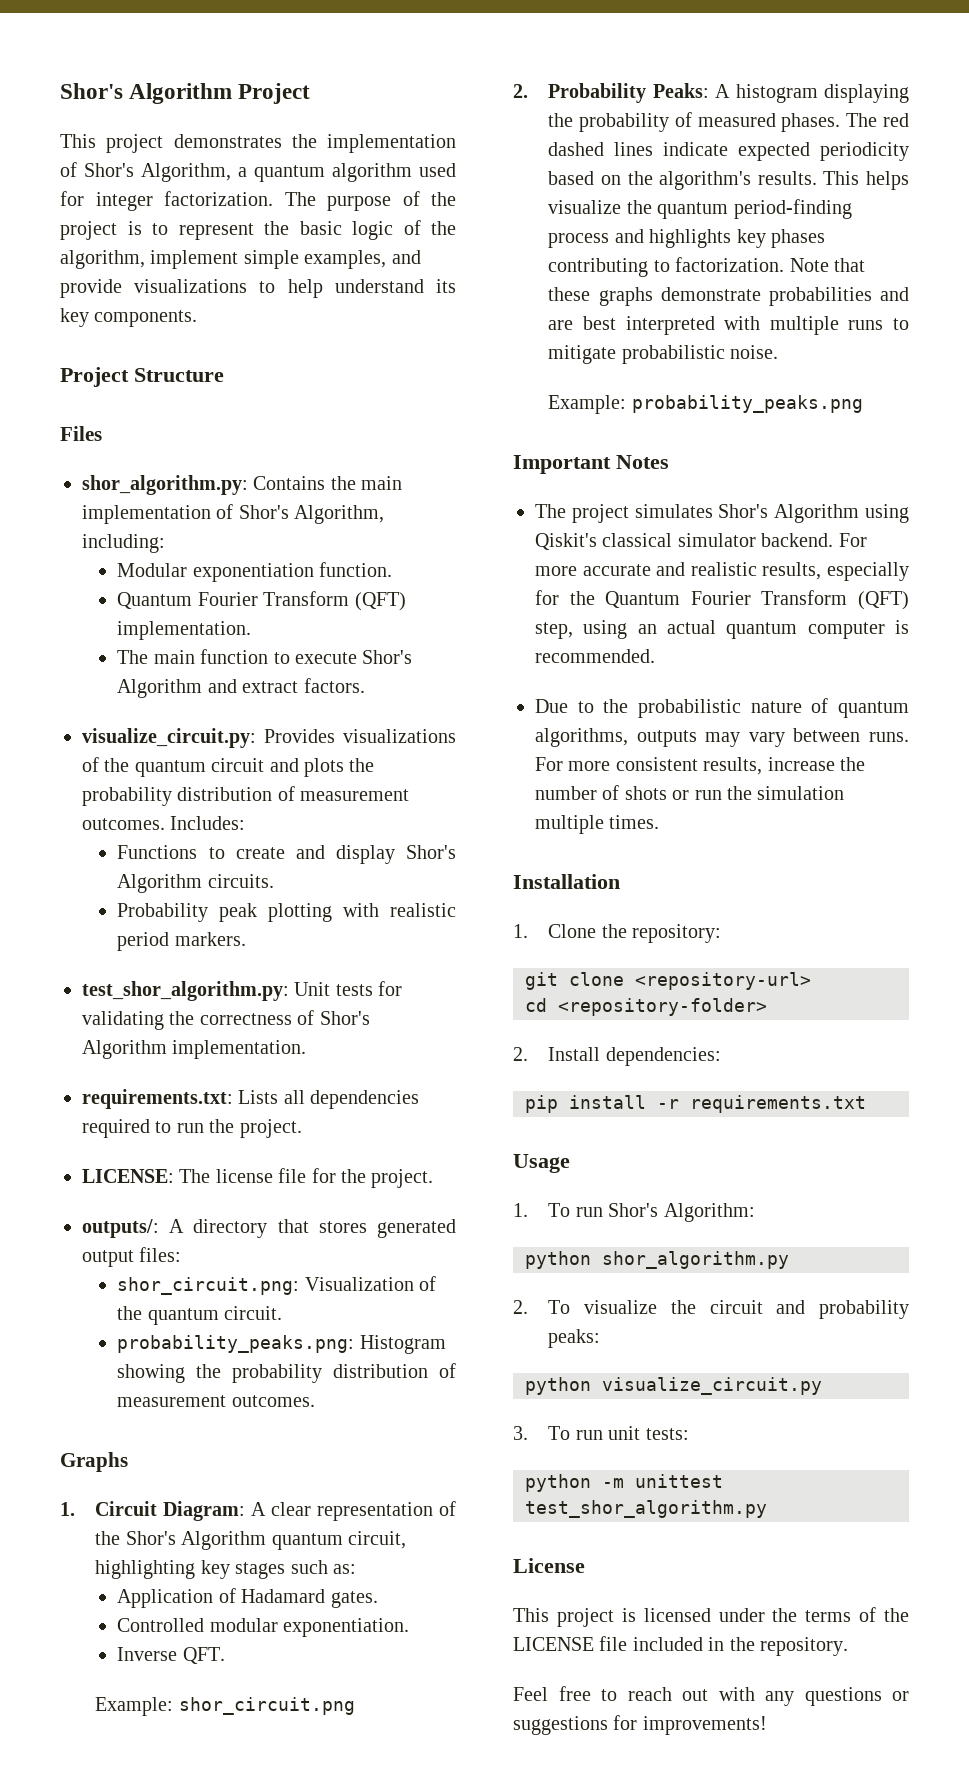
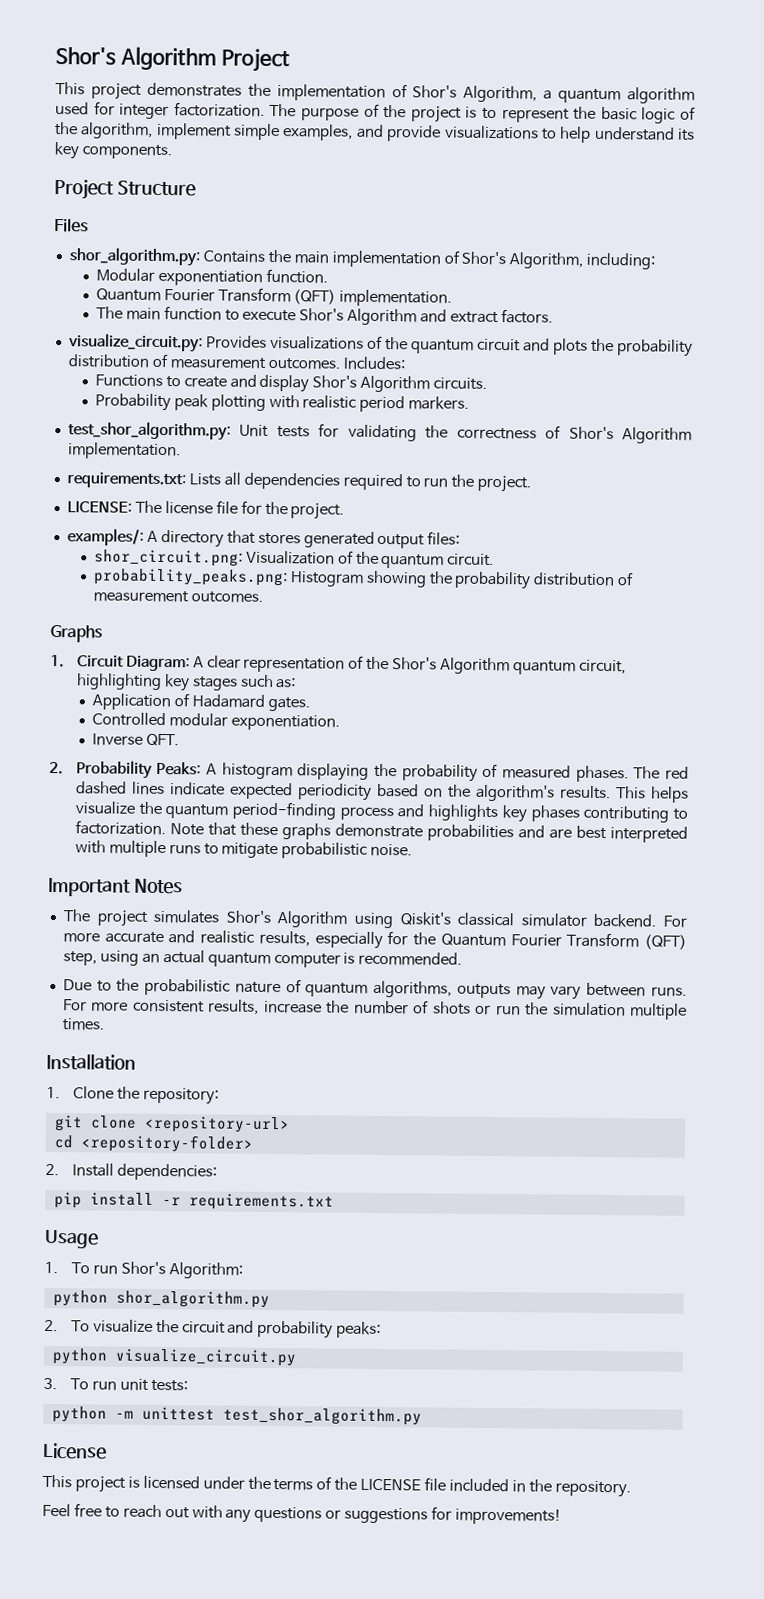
- outputs/: A directory that stores generated output files:
+ examples/: A directory that stores generated output files:
- Example: shor_circuit.png
- Example: probability_peaks.png

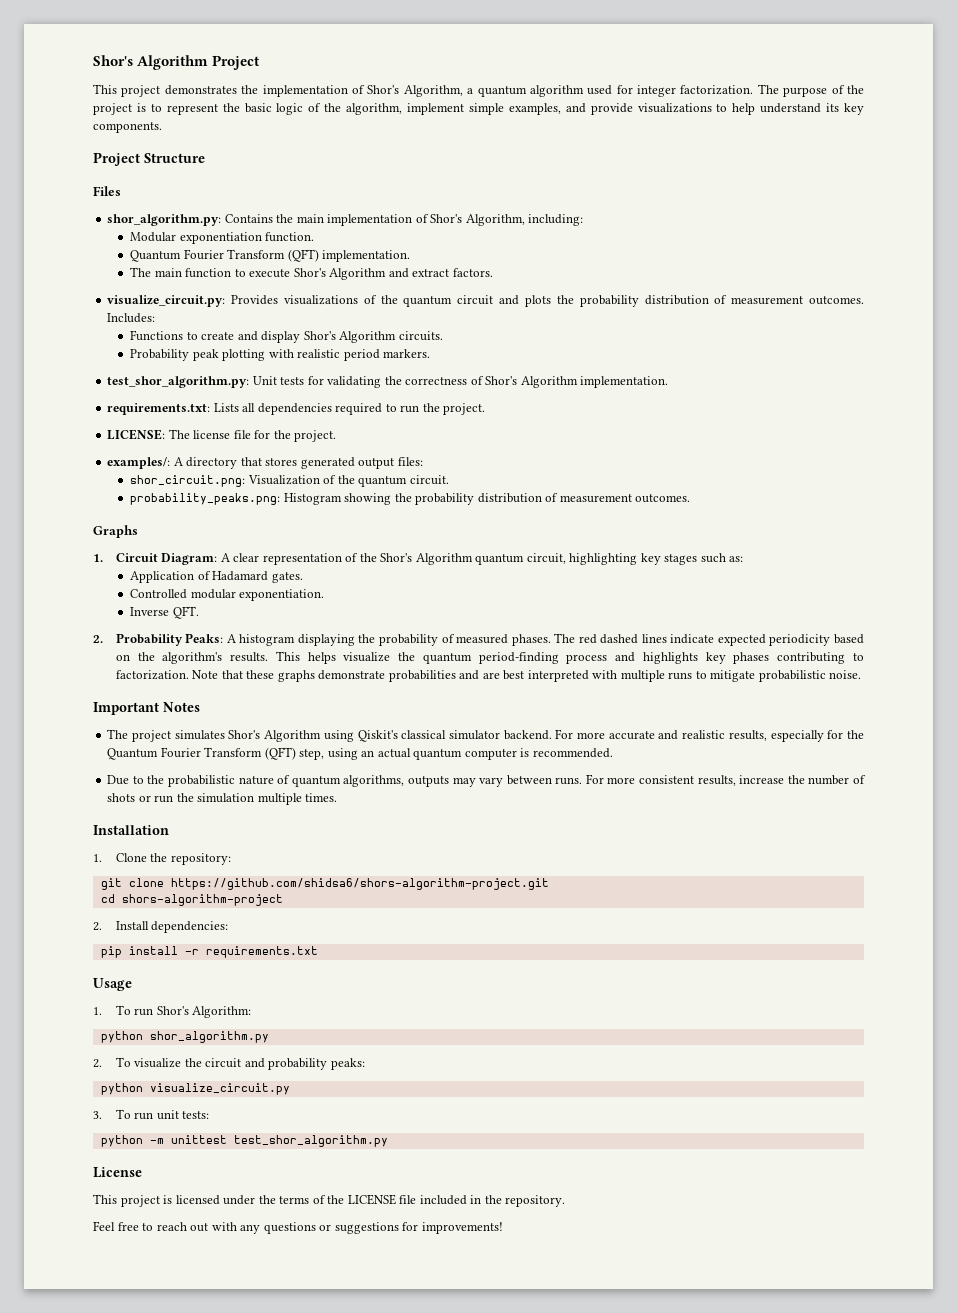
- git clone <repository-url>
+ git clone https://github.com/shidsa6/shors-algorithm-project.git
- cd <repository-folder>
+ cd shors-algorithm-project

